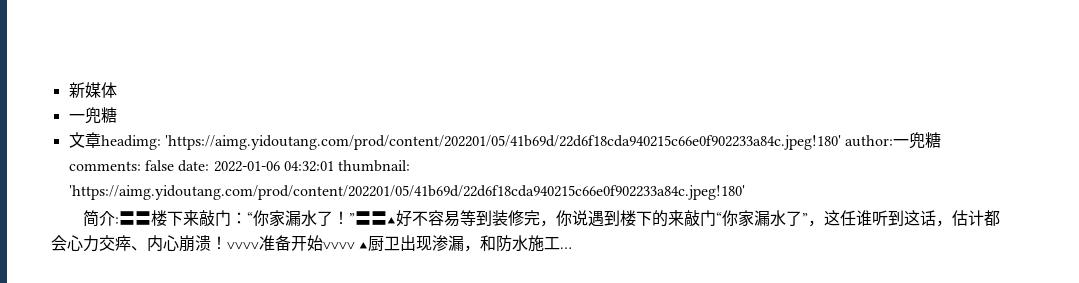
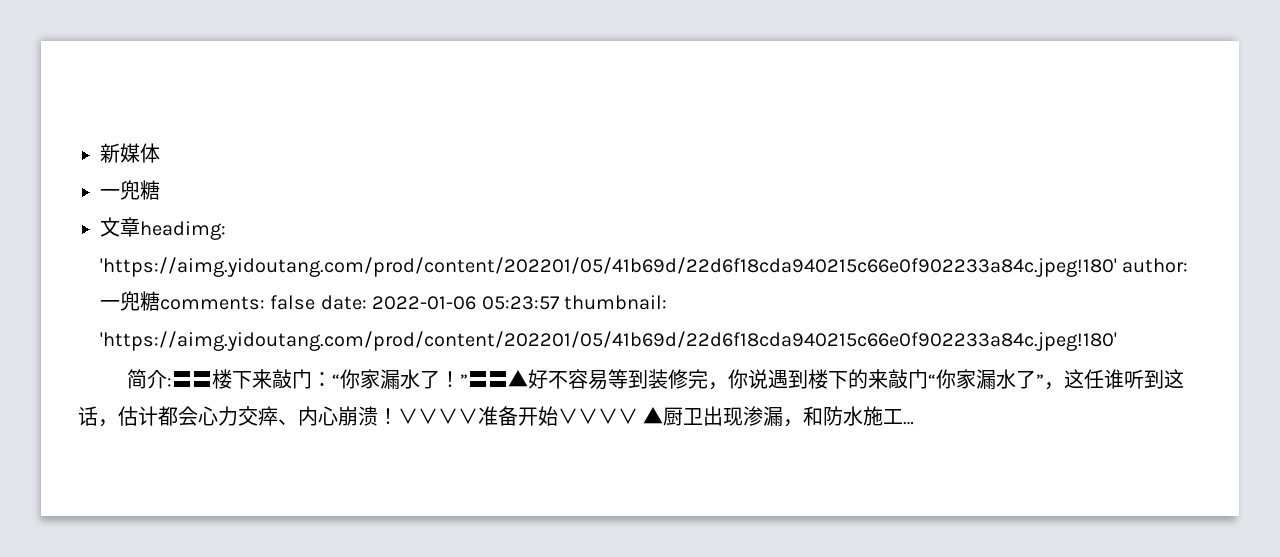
- 文章headimg: 'https://aimg.yidoutang.com/prod/content/202201/05/41b69d/22d6f18cda940215c66e0f902233a84c.jpeg!180' author:一兜糖comments: false date: 2022-01-06 04:32:01 thumbnail: 'https://aimg.yidoutang.com/prod/content/202201/05/41b69d/22d6f18cda940215c66e0f902233a84c.jpeg!180'
+ 文章headimg: 'https://aimg.yidoutang.com/prod/content/202201/05/41b69d/22d6f18cda940215c66e0f902233a84c.jpeg!180' author:一兜糖comments: false date: 2022-01-06 05:23:57 thumbnail: 'https://aimg.yidoutang.com/prod/content/202201/05/41b69d/22d6f18cda940215c66e0f902233a84c.jpeg!180'

